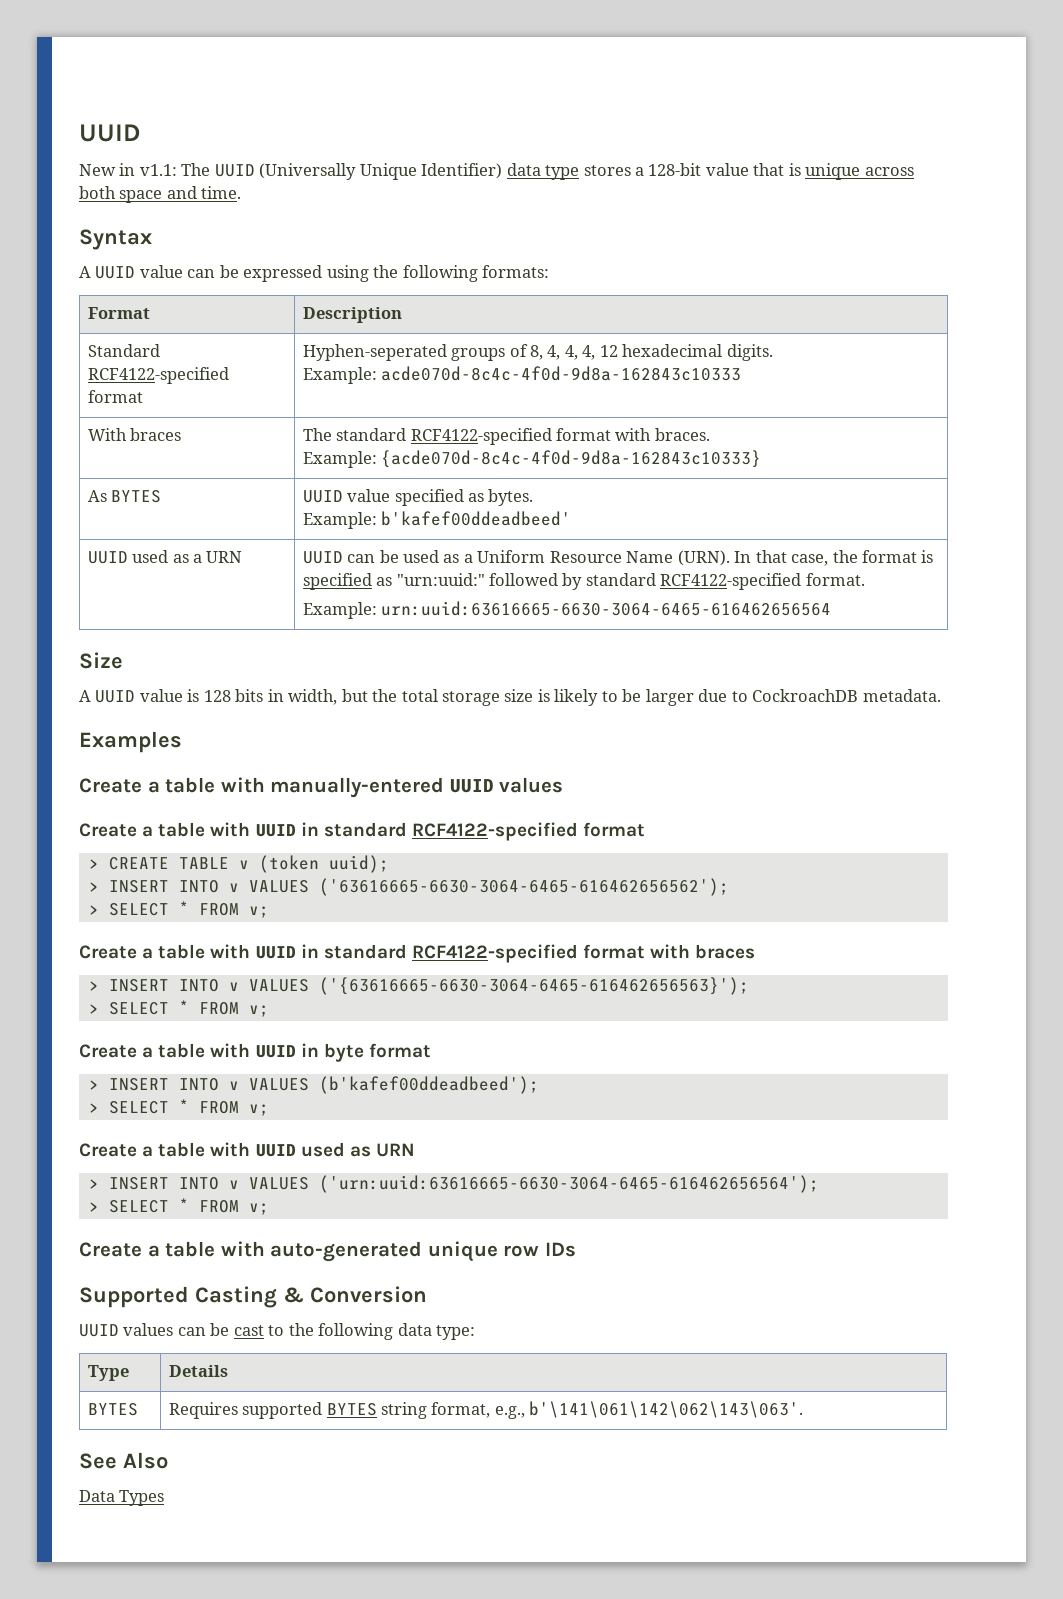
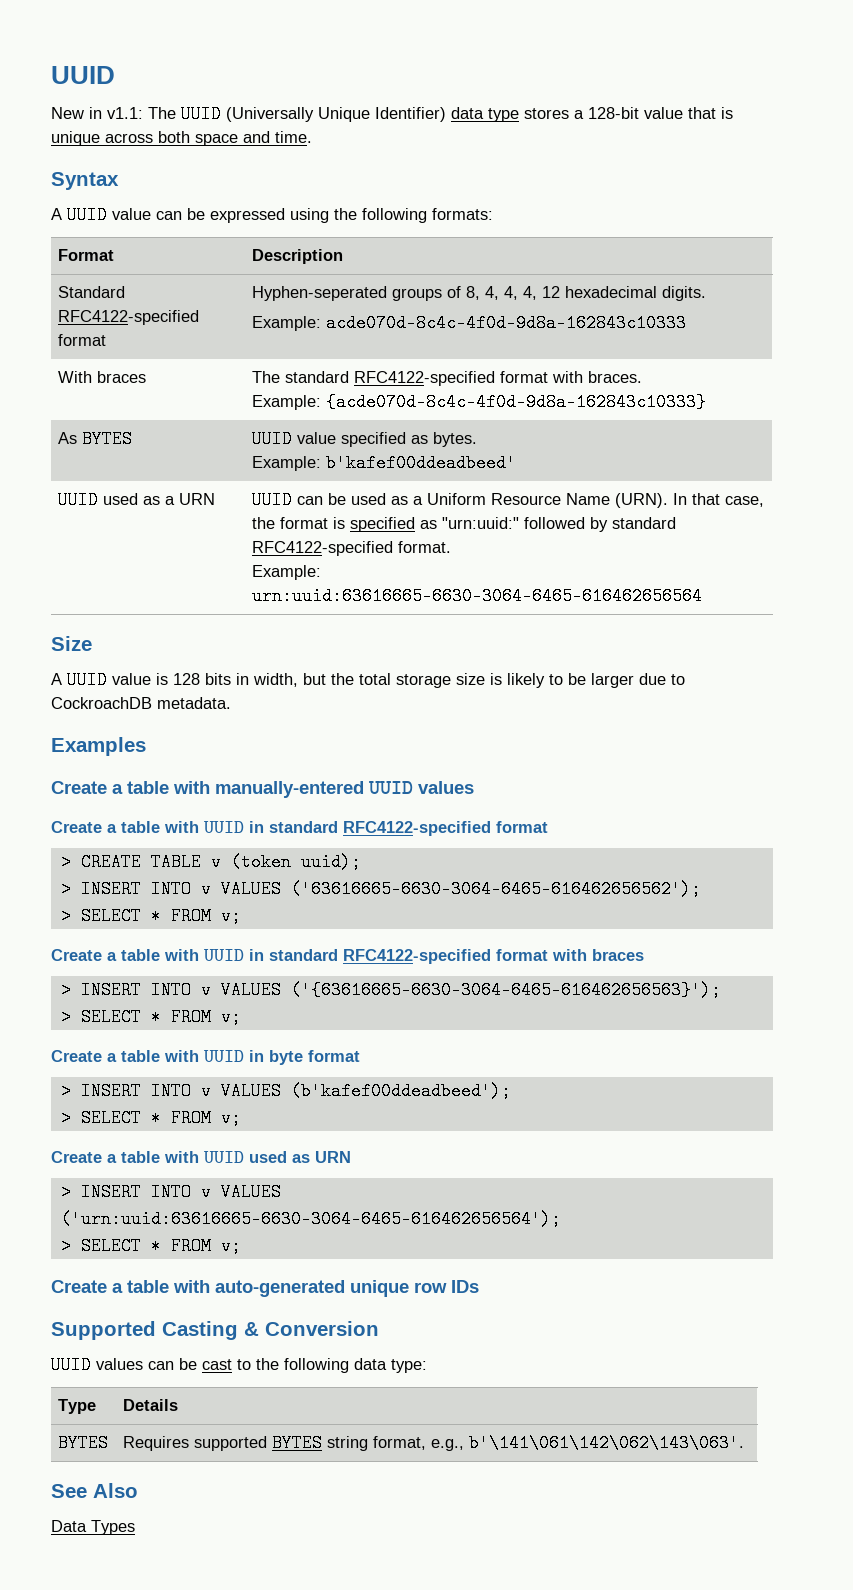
- Standard RCF4122-specified format | Hyphen-seperated groups of 8, 4, 4, 4, 12 hexadecimal digits.
+ Standard RFC4122-specified format | Hyphen-seperated groups of 8, 4, 4, 4, 12 hexadecimal digits.
- With braces | The standard RCF4122-specified format with braces.
+ With braces | The standard RFC4122-specified format with braces.
- UUID used as a URN | UUID can be used as a Uniform Resource Name (URN). In that case, the format is specified as "urn:uuid:" followed by standard RCF4122-specified format.
+ UUID used as a URN | UUID can be used as a Uniform Resource Name (URN). In that case, the format is specified as "urn:uuid:" followed by standard RFC4122-specified format.
  Create a table with manually-entered UUID values
- Create a table with UUID in standard RCF4122-specified format
+ Create a table with UUID in standard RFC4122-specified format
- Create a table with UUID in standard RCF4122-specified format with braces
+ Create a table with UUID in standard RFC4122-specified format with braces

